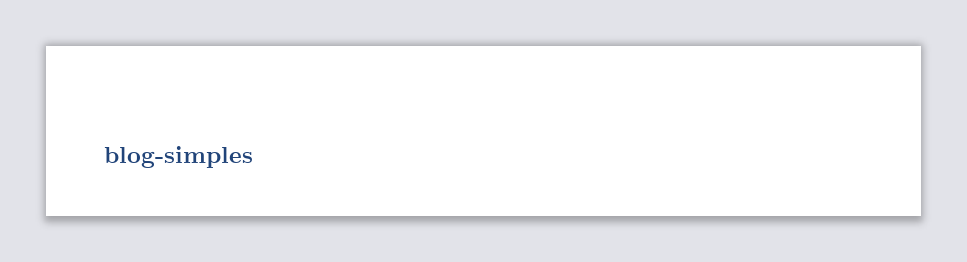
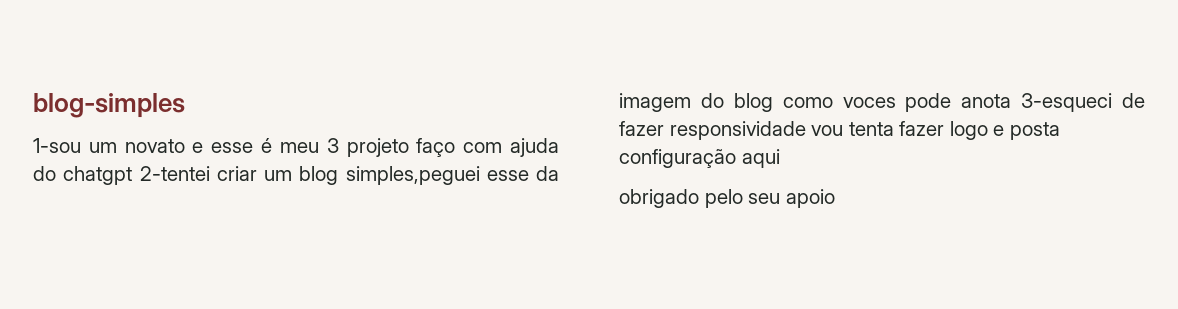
+ 1-sou um novato e esse é meu 3 projeto faço com ajuda do chatgpt 2-tentei criar um blog simples,peguei esse da imagem do blog como voces pode anota 3-esqueci de fazer responsividade vou tenta fazer logo e posta configuração aqui
+ obrigado pelo seu apoio

